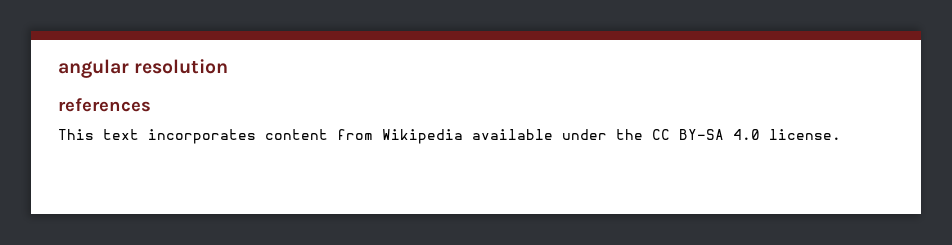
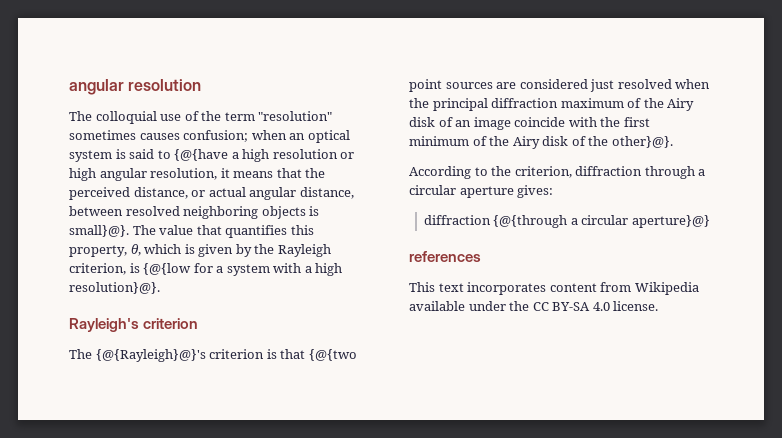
+ The colloquial use of the term "resolution" sometimes causes confusion; when an optical system is said to {@{have a high resolution or high angular resolution, it means that the perceived distance, or actual angular distance, between resolved neighboring objects is small}@}. The value that quantifies this property, θ, which is given by the Rayleigh criterion, is {@{low for a system with a high resolution}@}.
+ Rayleigh's criterion
+ The {@{Rayleigh}@}'s criterion is that {@{two point sources are considered just resolved when the principal diffraction maximum of the Airy disk of an image coincide with the first minimum of the Airy disk of the other}@}.
+ According to the criterion, diffraction through a circular aperture gives:
+ diffraction {@{through a circular aperture}@}

